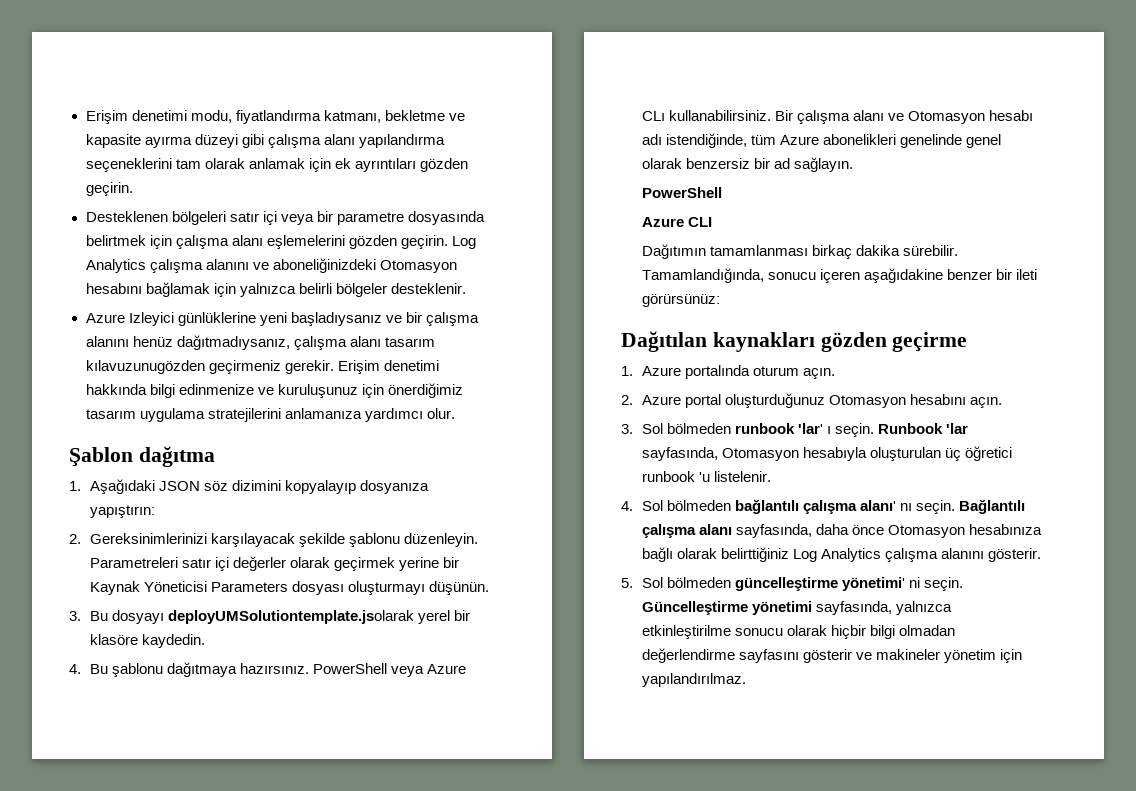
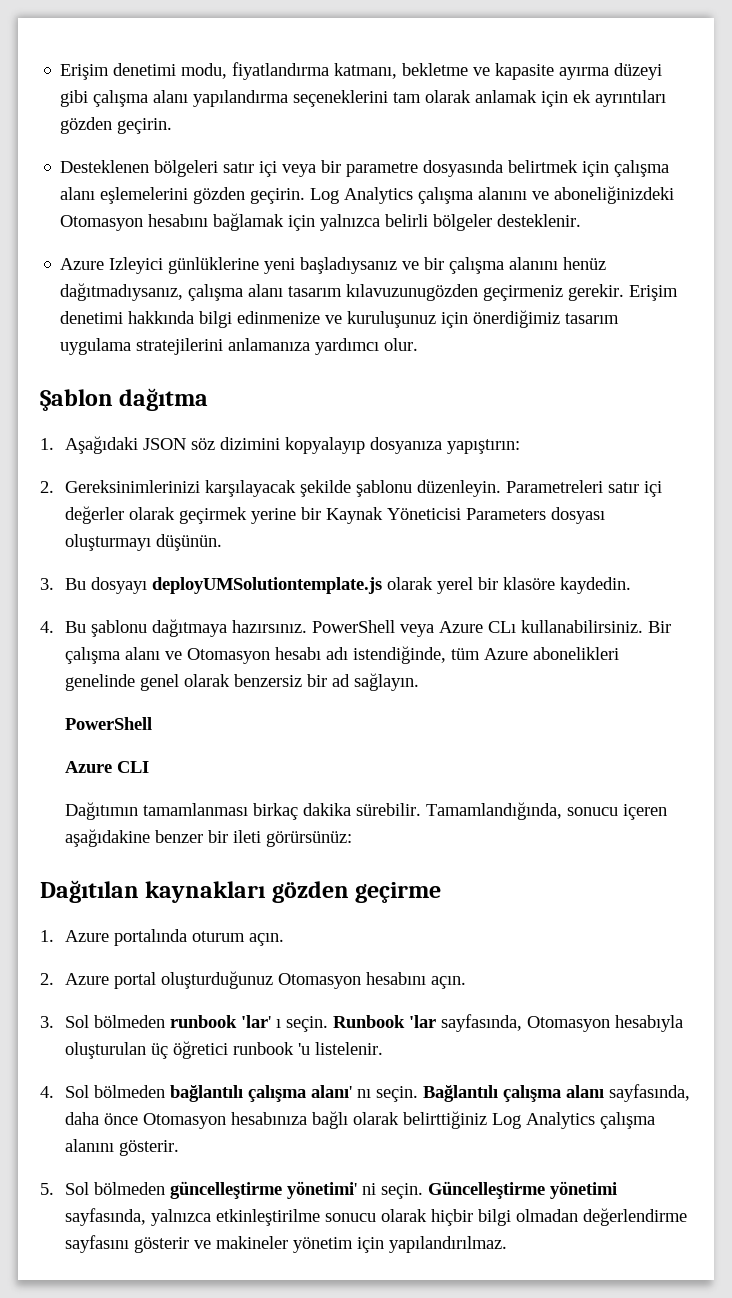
- 3. Bu dosyayı deployUMSolutiontemplate.jsolarak yerel bir klasöre kaydedin.
+ 3. Bu dosyayı deployUMSolutiontemplate.js olarak yerel bir klasöre kaydedin.

